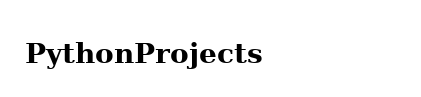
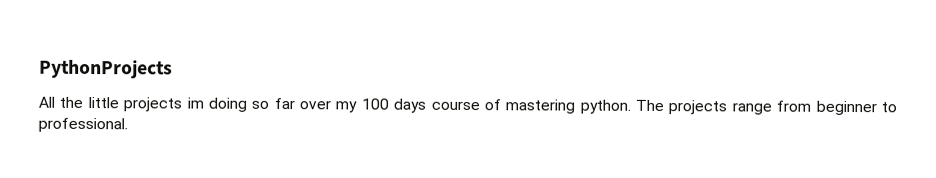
+ All the little projects im doing so far over my 100 days course of mastering python. The projects range from beginner to professional.

